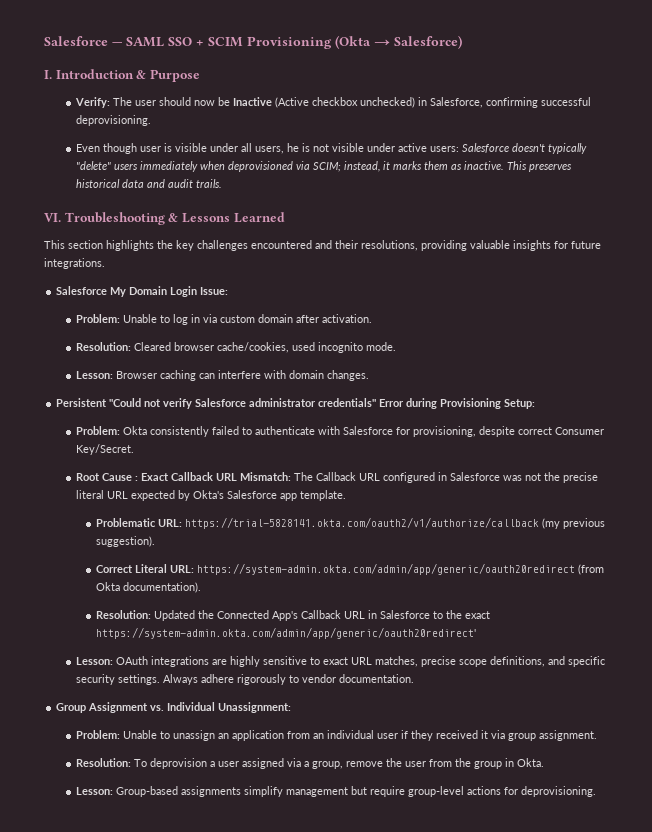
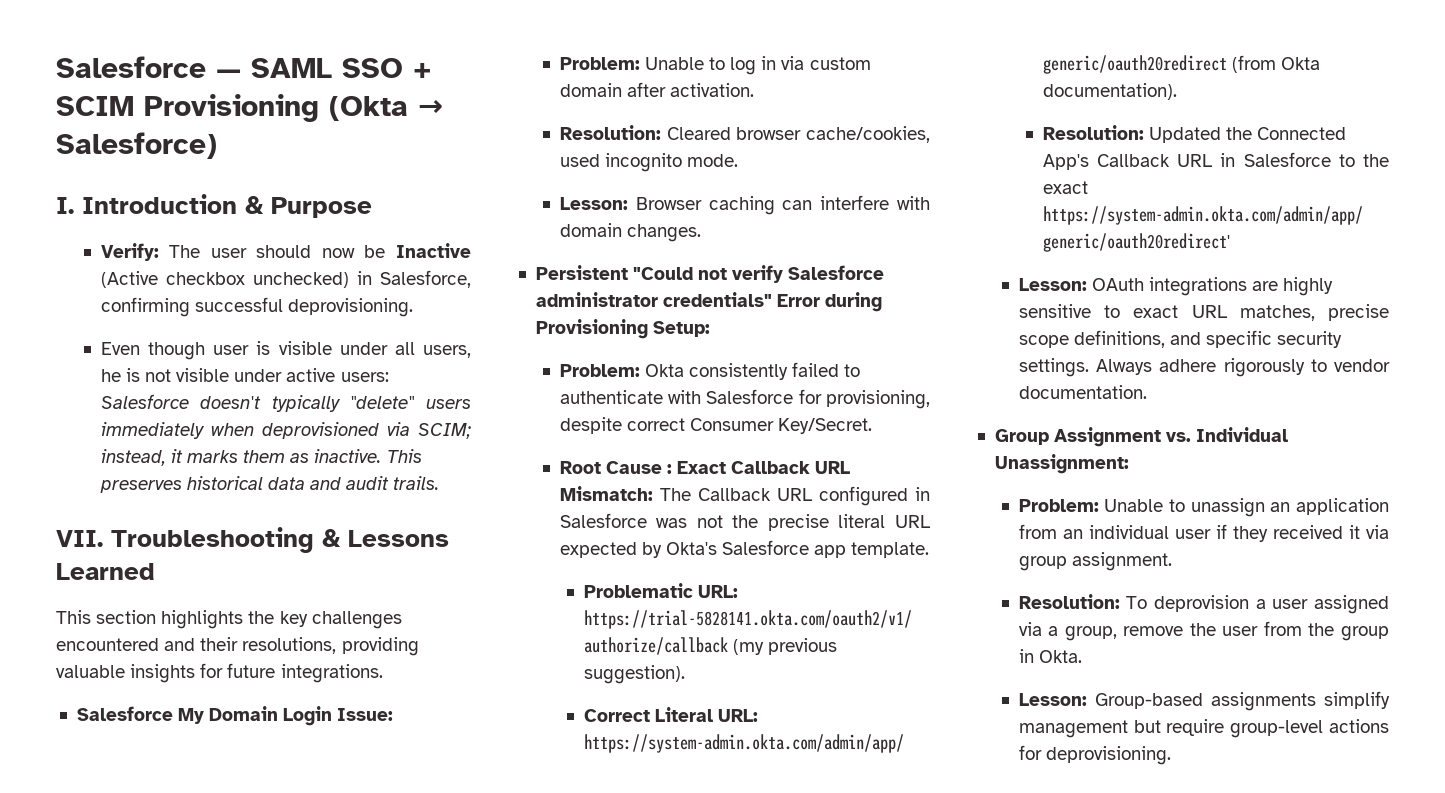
- VI. Troubleshooting & Lessons Learned
+ VII. Troubleshooting & Lessons Learned

